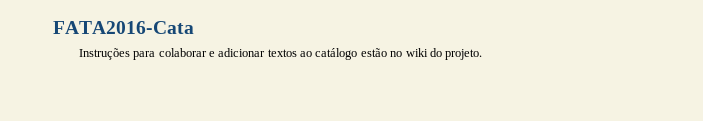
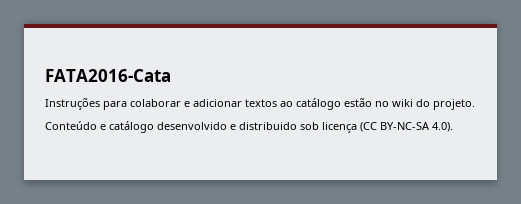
+ Conteúdo e catálogo desenvolvido e distribuido sob licença (CC BY-NC-SA 4.0).

